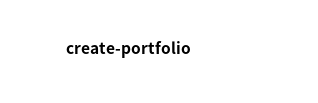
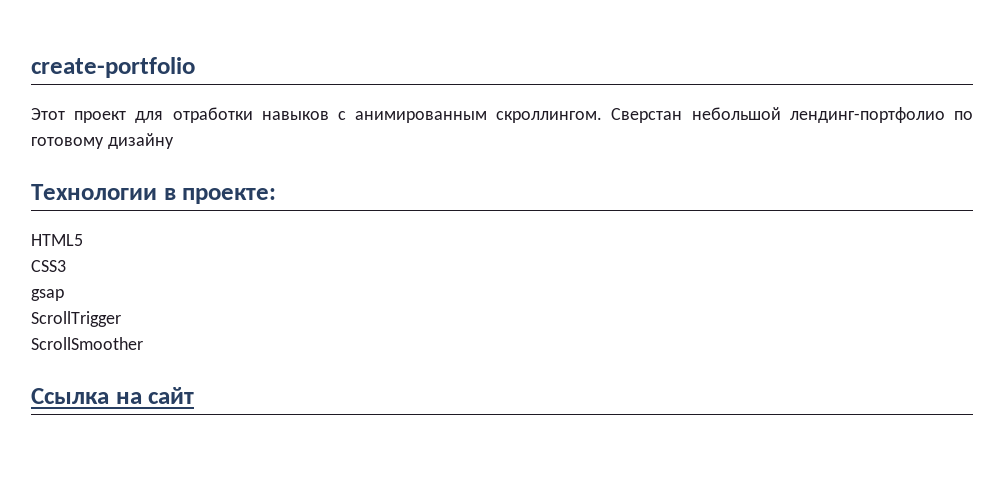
+ Этот проект для отработки навыков с анимированным скроллингом. Сверстан небольшой лендинг-портфолио по готовому дизайну
+ Технологии в проекте:
+ HTML5
+ CSS3
+ gsap
+ ScrollTrigger
+ ScrollSmoother
+ Ссылка на сайт

